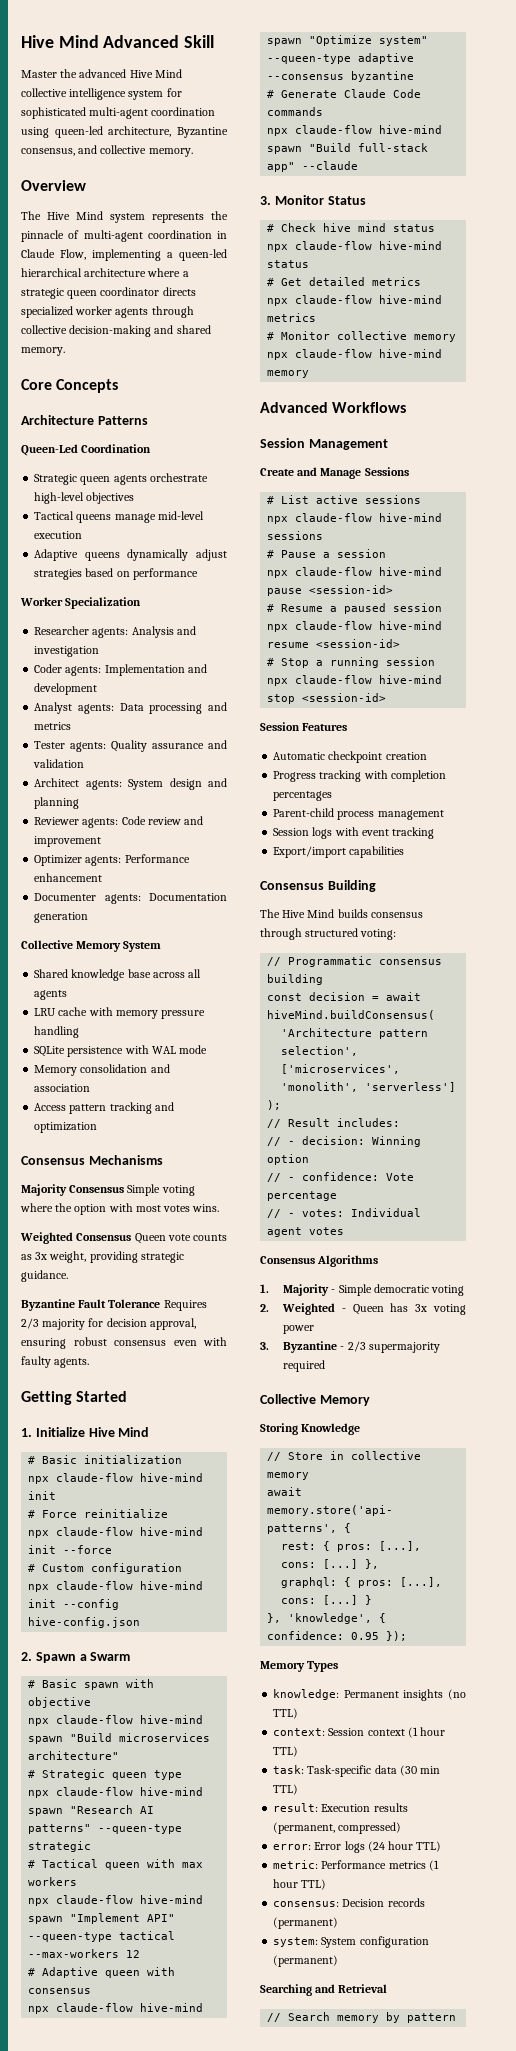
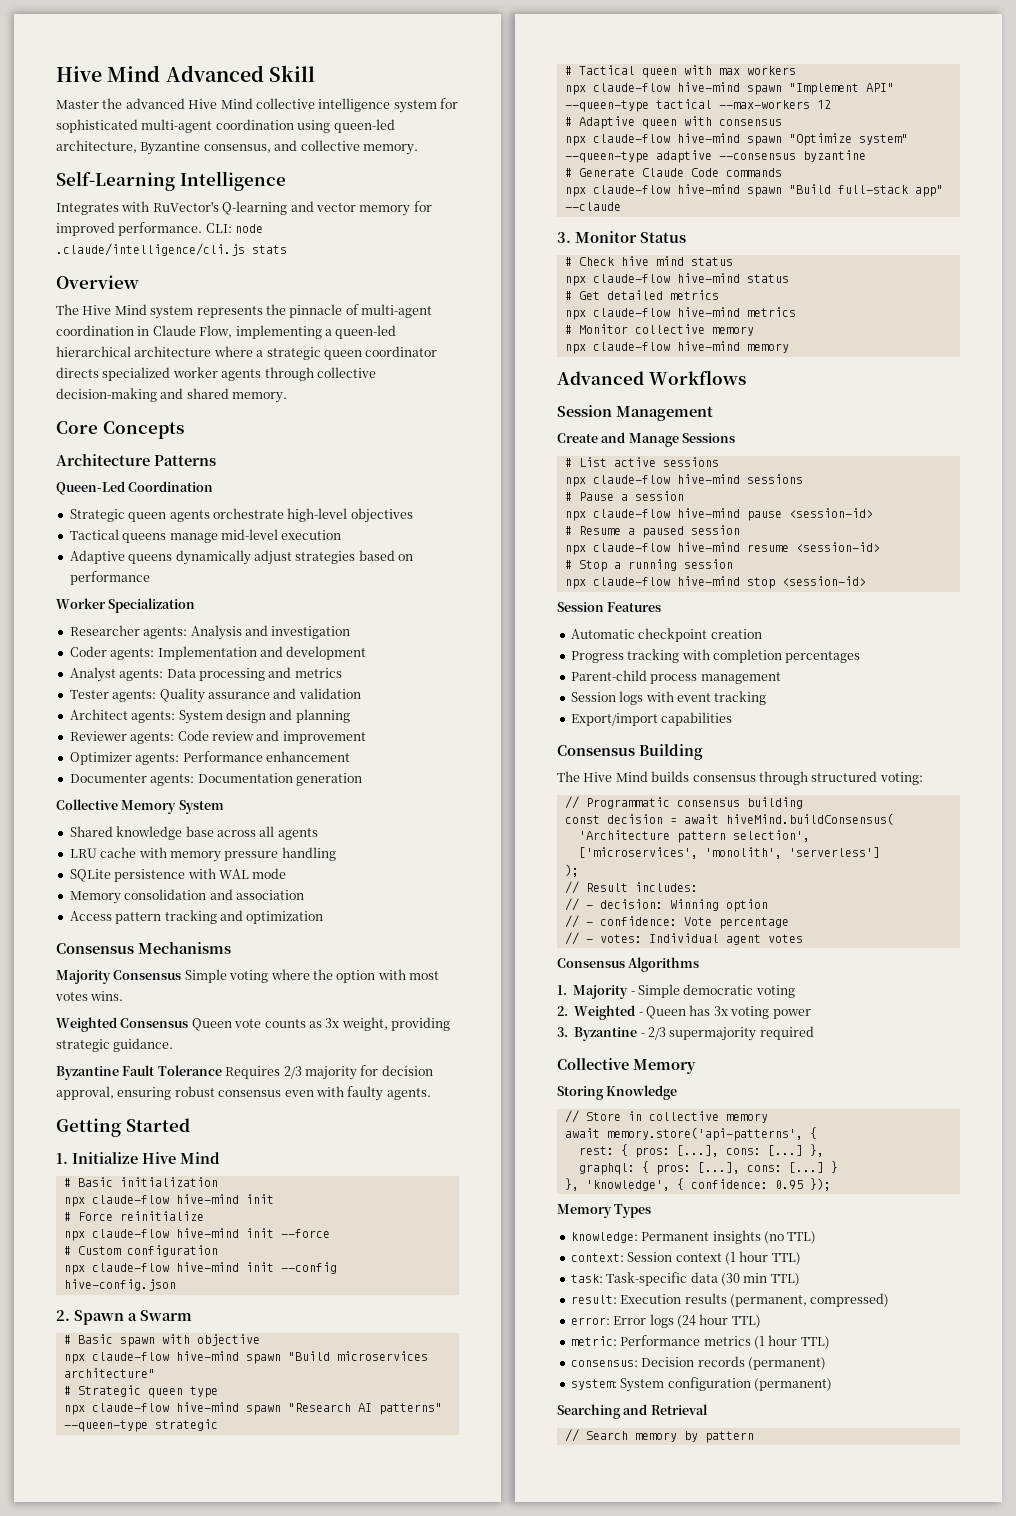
+ Self-Learning Intelligence
+ Integrates with RuVector's Q-learning and vector memory for improved performance. CLI: node .claude/intelligence/cli.js stats

